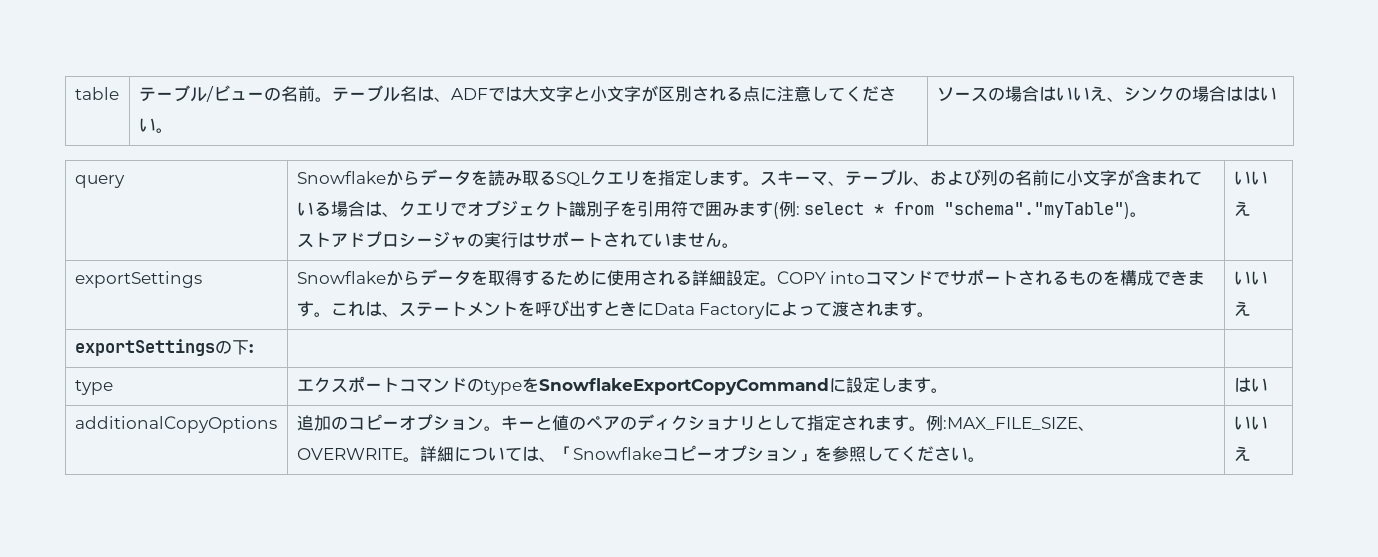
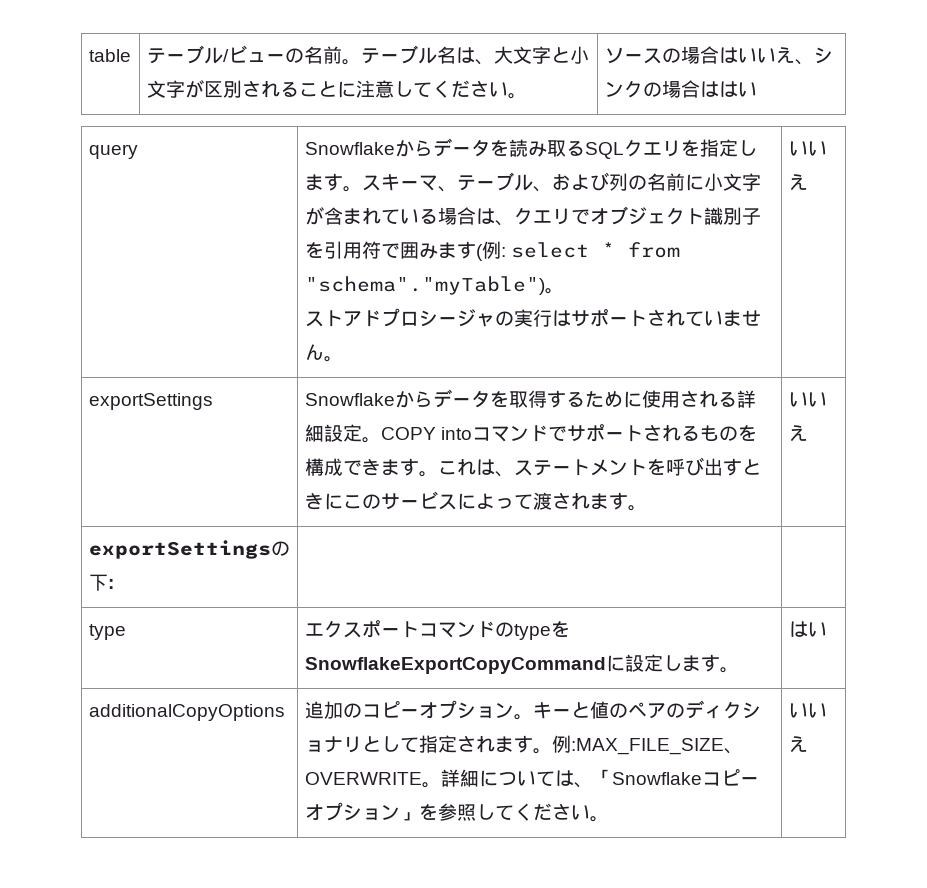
- table | テーブル/ビューの名前。テーブル名は、ADFでは大文字と小文字が区別される点に注意してください。 | ソースの場合はいいえ、シンクの場合ははい
+ table | テーブル/ビューの名前。テーブル名は、大文字と小文字が区別されることに注意してください。 | ソースの場合はいいえ、シンクの場合ははい
- これは、ステートメントを呼び出すときにData Factoryによって渡されます。
+ これは、ステートメントを呼び出すときにこのサービスによって渡されます。

